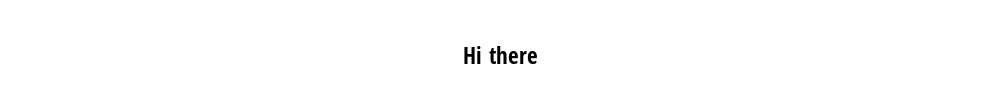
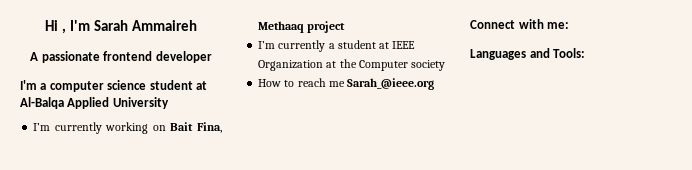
- Hi there
+ Hi , I'm Sarah Ammaireh
+ A passionate frontend developer
+ I'm a computer science student at Al-Balqa Applied University
+ I’m currently working on Bait Fina, Methaaq project
+ I’m currently a student at IEEE Organization at the Computer society
+ How to reach me Sarah_@ieee.org
+ Connect with me:
+ Languages and Tools:

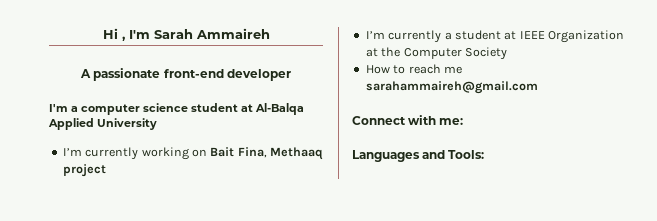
- A passionate frontend developer
+ A passionate front-end developer
- I’m currently a student at IEEE Organization at the Computer society
+ I’m currently a student at IEEE Organization at the Computer Society
- How to reach me Sarah_@ieee.org
+ How to reach me sarahammaireh@gmail.com

